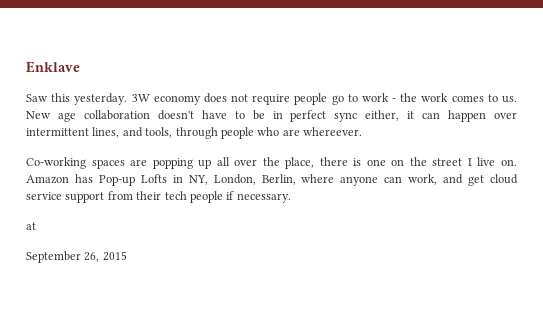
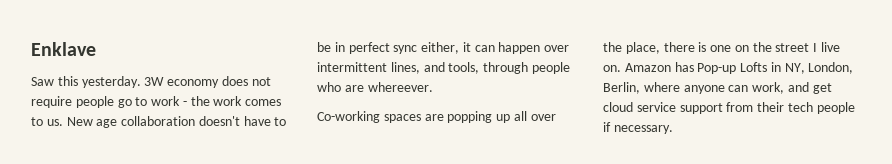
- at
- September 26, 2015

